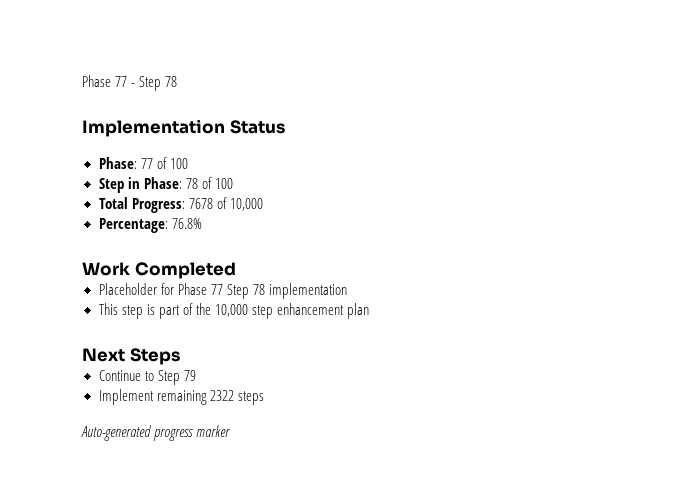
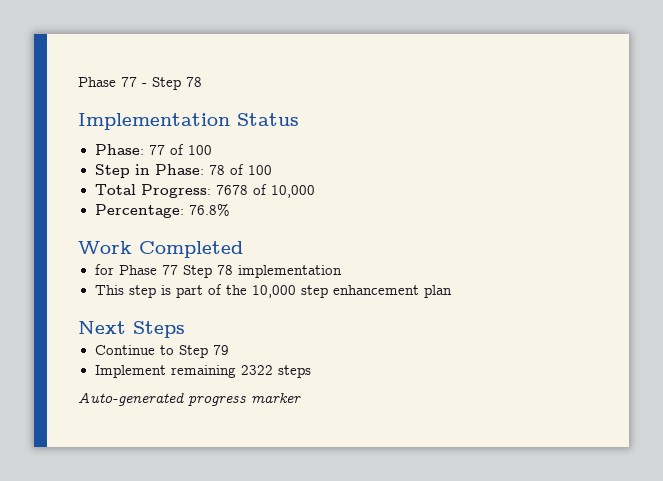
- Placeholder for Phase 77 Step 78 implementation
+ for Phase 77 Step 78 implementation

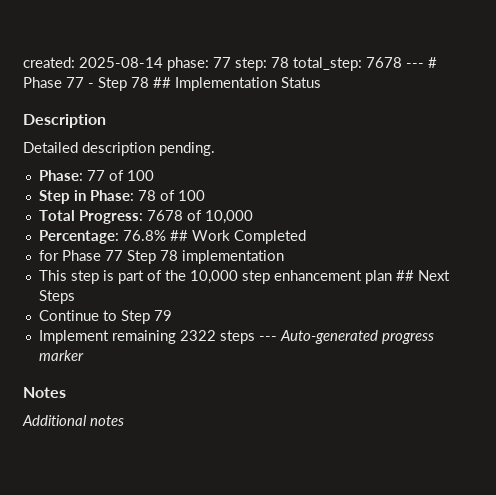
- Phase 77 - Step 78
- Implementation Status
+ created: 2025-08-14 phase: 77 step: 78 total_step: 7678 --- # Phase 77 - Step 78 ## Implementation Status
+ Description
+ Detailed description pending.
- Percentage: 76.8%
- Work Completed
+ Percentage: 76.8% ## Work Completed
- This step is part of the 10,000 step enhancement plan
- Next Steps
+ This step is part of the 10,000 step enhancement plan ## Next Steps
- Implement remaining 2322 steps
- Auto-generated progress marker
+ Implement remaining 2322 steps --- Auto-generated progress marker
+ Notes
+ Additional notes

